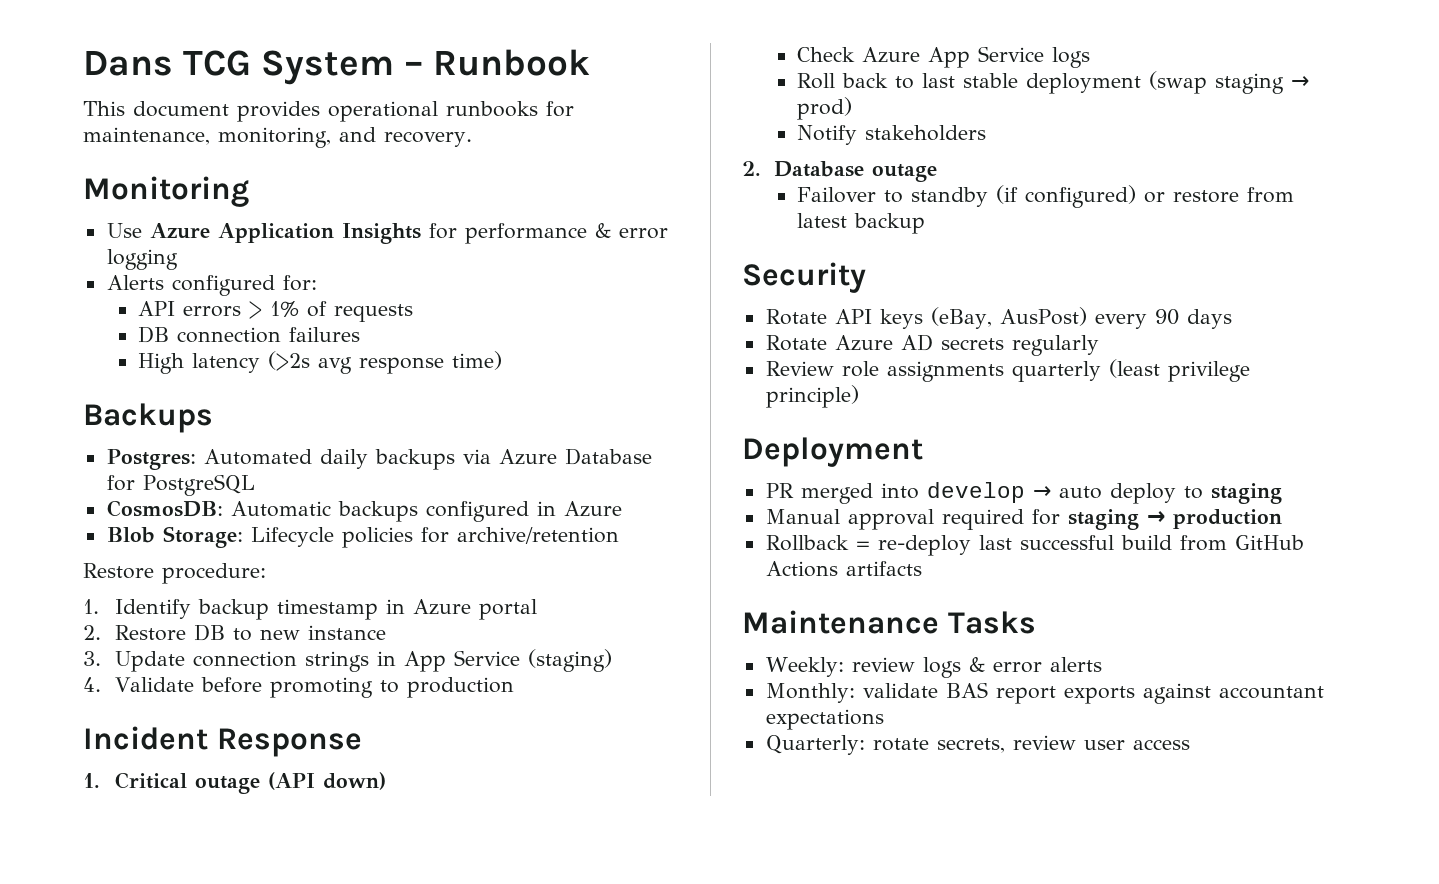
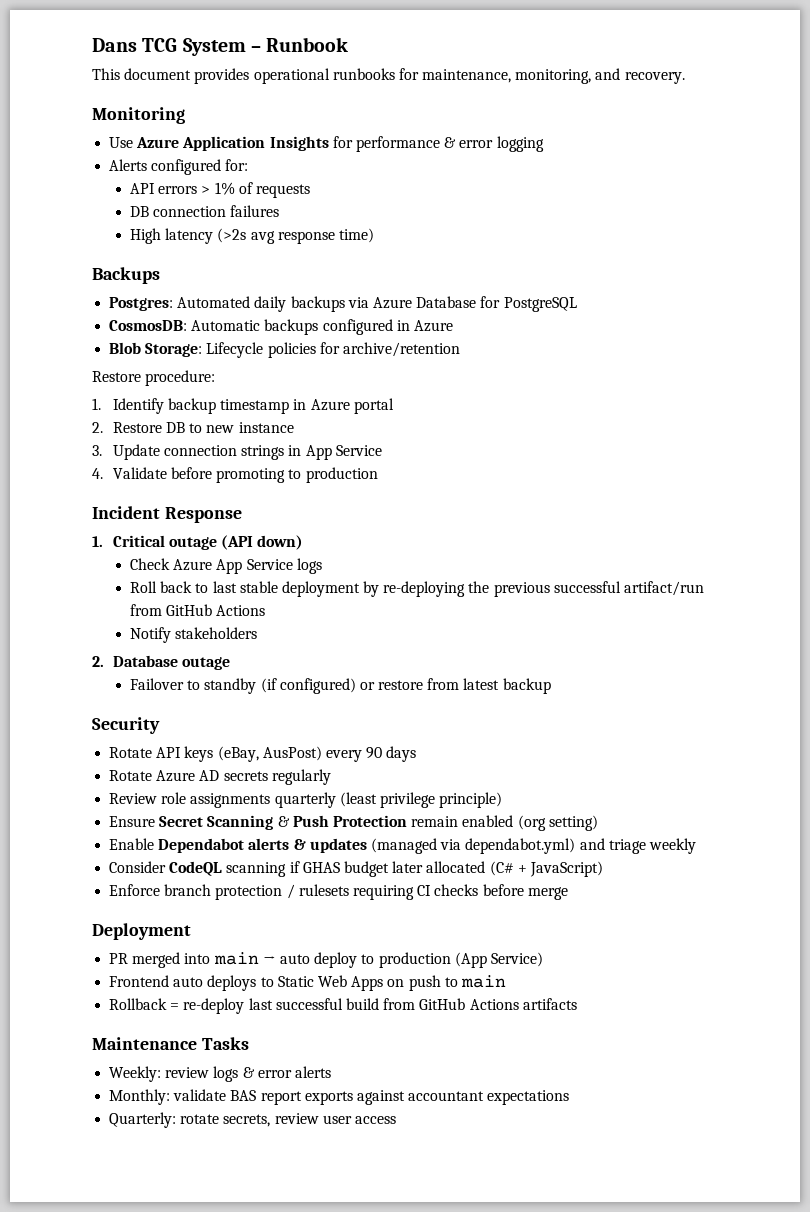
- 3. Update connection strings in App Service (staging)
+ 3. Update connection strings in App Service
- Roll back to last stable deployment (swap staging → prod)
+ Roll back to last stable deployment by re-deploying the previous successful artifact/run from GitHub Actions
+ Ensure Secret Scanning & Push Protection remain enabled (org setting)
+ Enable Dependabot alerts & updates (managed via dependabot.yml) and triage weekly
+ Consider CodeQL scanning if GHAS budget later allocated (C# + JavaScript)
+ Enforce branch protection / rulesets requiring CI checks before merge
- PR merged into develop → auto deploy to staging
- Manual approval required for staging → production
+ PR merged into main → auto deploy to production (App Service)
+ Frontend auto deploys to Static Web Apps on push to main

